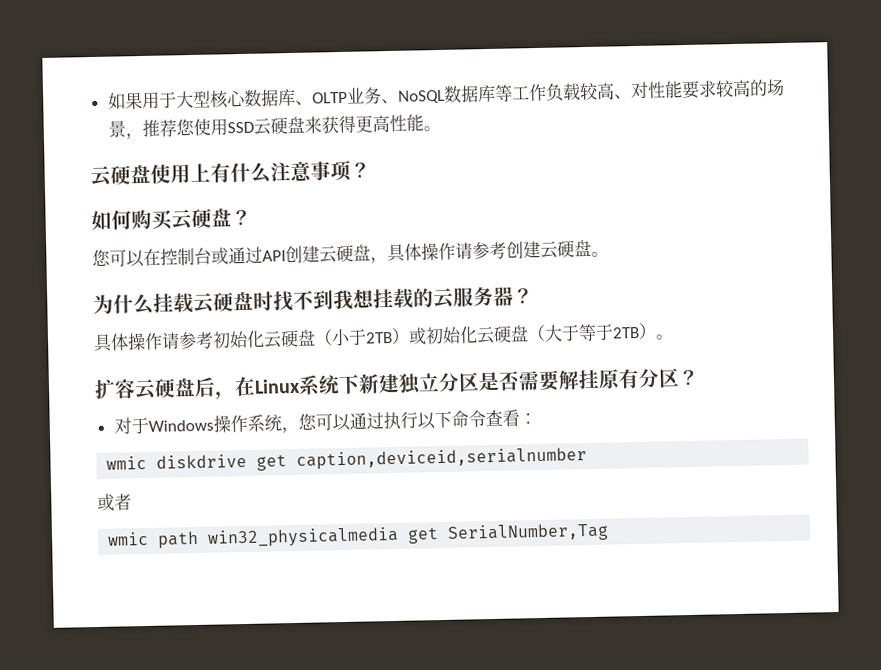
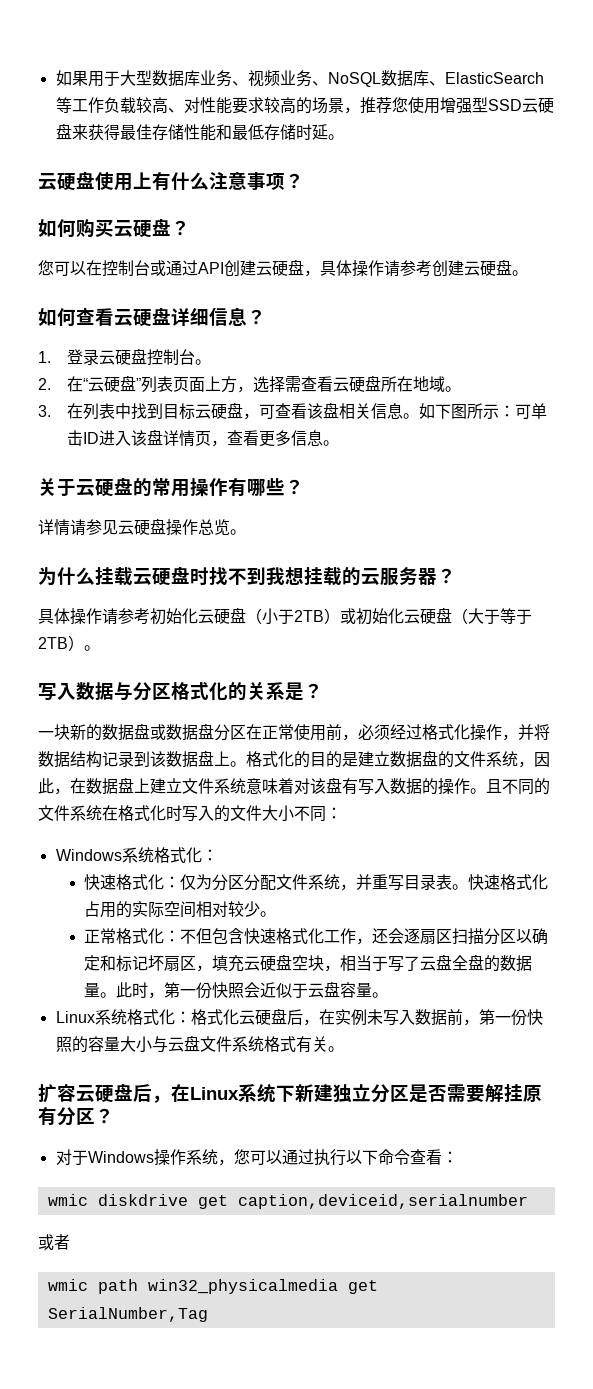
- 如果用于大型核心数据库、OLTP业务、NoSQL数据库等工作负载较高、对性能要求较高的场景，推荐您使用SSD云硬盘来获得更高性能。
+ 如果用于大型数据库业务、视频业务、NoSQL数据库、ElasticSearch等工作负载较高、对性能要求较高的场景，推荐您使用增强型SSD云硬盘来获得最佳存储性能和最低存储时延。
+ 如何查看云硬盘详细信息？
+ 1.登录云硬盘控制台。
+ 2.在“云硬盘”列表页面上方，选择需查看云硬盘所在地域。
+ 3.在列表中找到目标云硬盘，可查看该盘相关信息。如下图所示：可单击ID进入该盘详情页，查看更多信息。
+ 关于云硬盘的常用操作有哪些？
+ 详情请参见云硬盘操作总览。
+ 写入数据与分区格式化的关系是？
+ 一块新的数据盘或数据盘分区在正常使用前，必须经过格式化操作，并将数据结构记录到该数据盘上。格式化的目的是建立数据盘的文件系统，因此，在数据盘上建立文件系统意味着对该盘有写入数据的操作。且不同的文件系统在格式化时写入的文件大小不同：
+ Windows系统格式化：
+ 快速格式化：仅为分区分配文件系统，并重写目录表。快速格式化占用的实际空间相对较少。
+ 正常格式化：不但包含快速格式化工作，还会逐扇区扫描分区以确定和标记坏扇区，填充云硬盘空块，相当于写了云盘全盘的数据量。此时，第一份快照会近似于云盘容量。
+ Linux系统格式化：格式化云硬盘后，在实例未写入数据前，第一份快照的容量大小与云盘文件系统格式有关。

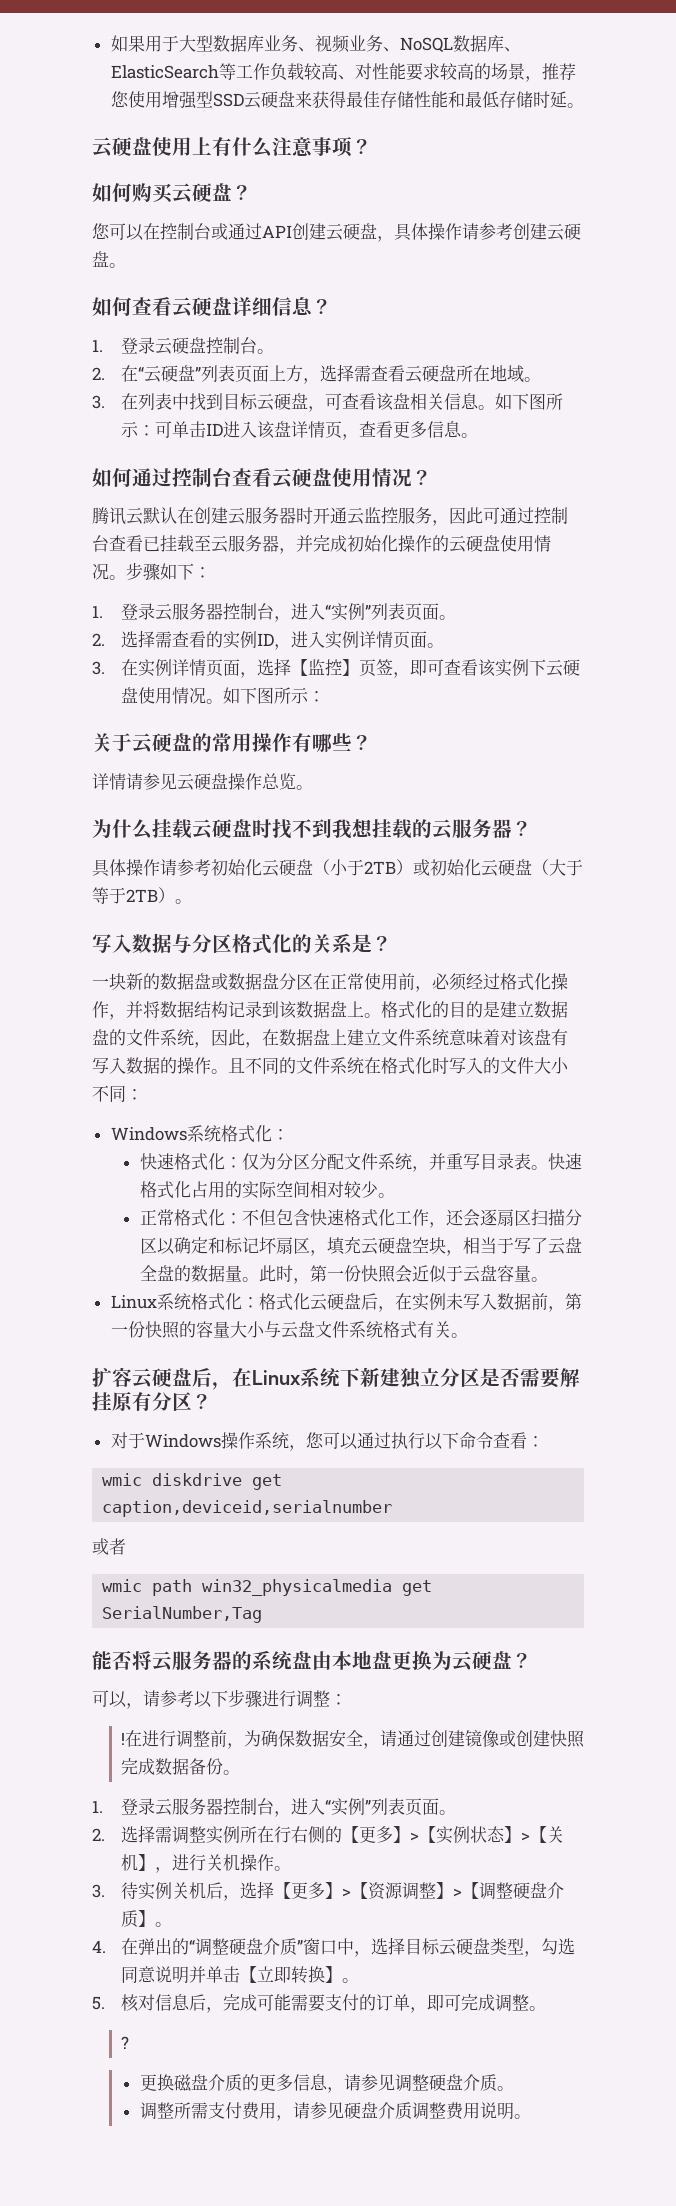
+ 如何通过控制台查看云硬盘使用情况？
+ 腾讯云默认在创建云服务器时开通云监控服务，因此可通过控制台查看已挂载至云服务器，并完成初始化操作的云硬盘使用情况。步骤如下：
+ 1.登录云服务器控制台，进入“实例”列表页面。
+ 2.选择需查看的实例ID，进入实例详情页面。
+ 3.在实例详情页面，选择【监控】页签，即可查看该实例下云硬盘使用情况。如下图所示：
+ 能否将云服务器的系统盘由本地盘更换为云硬盘？
+ 可以，请参考以下步骤进行调整：
+ !在进行调整前，为确保数据安全，请通过创建镜像或创建快照完成数据备份。
+ 1.登录云服务器控制台，进入“实例”列表页面。
+ 2.选择需调整实例所在行右侧的【更多】>【实例状态】>【关机】，进行关机操作。
+ 3.待实例关机后，选择【更多】>【资源调整】>【调整硬盘介质】。
+ 4.在弹出的“调整硬盘介质”窗口中，选择目标云硬盘类型，勾选同意说明并单击【立即转换】。
+ 5.核对信息后，完成可能需要支付的订单，即可完成调整。
+ ?
+ 更换磁盘介质的更多信息，请参见调整硬盘介质。
+ 调整所需支付费用，请参见硬盘介质调整费用说明。

